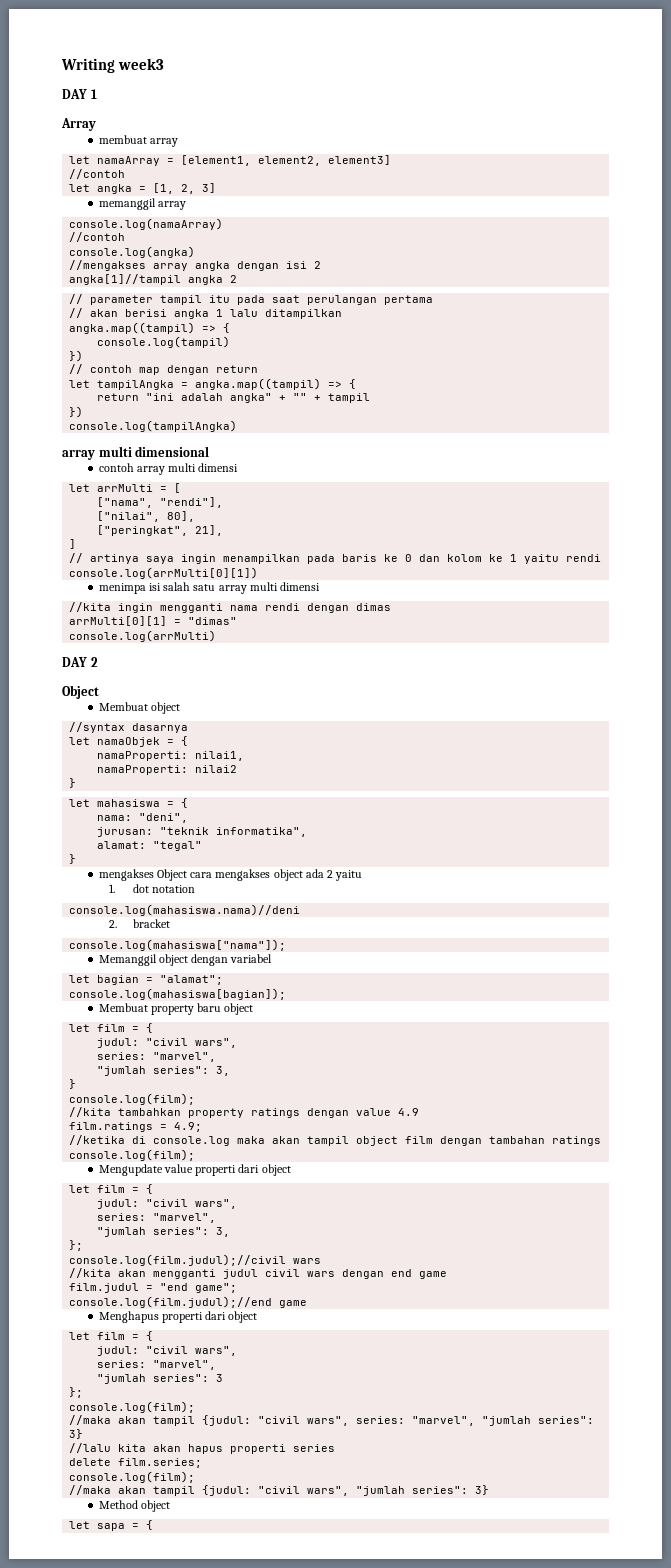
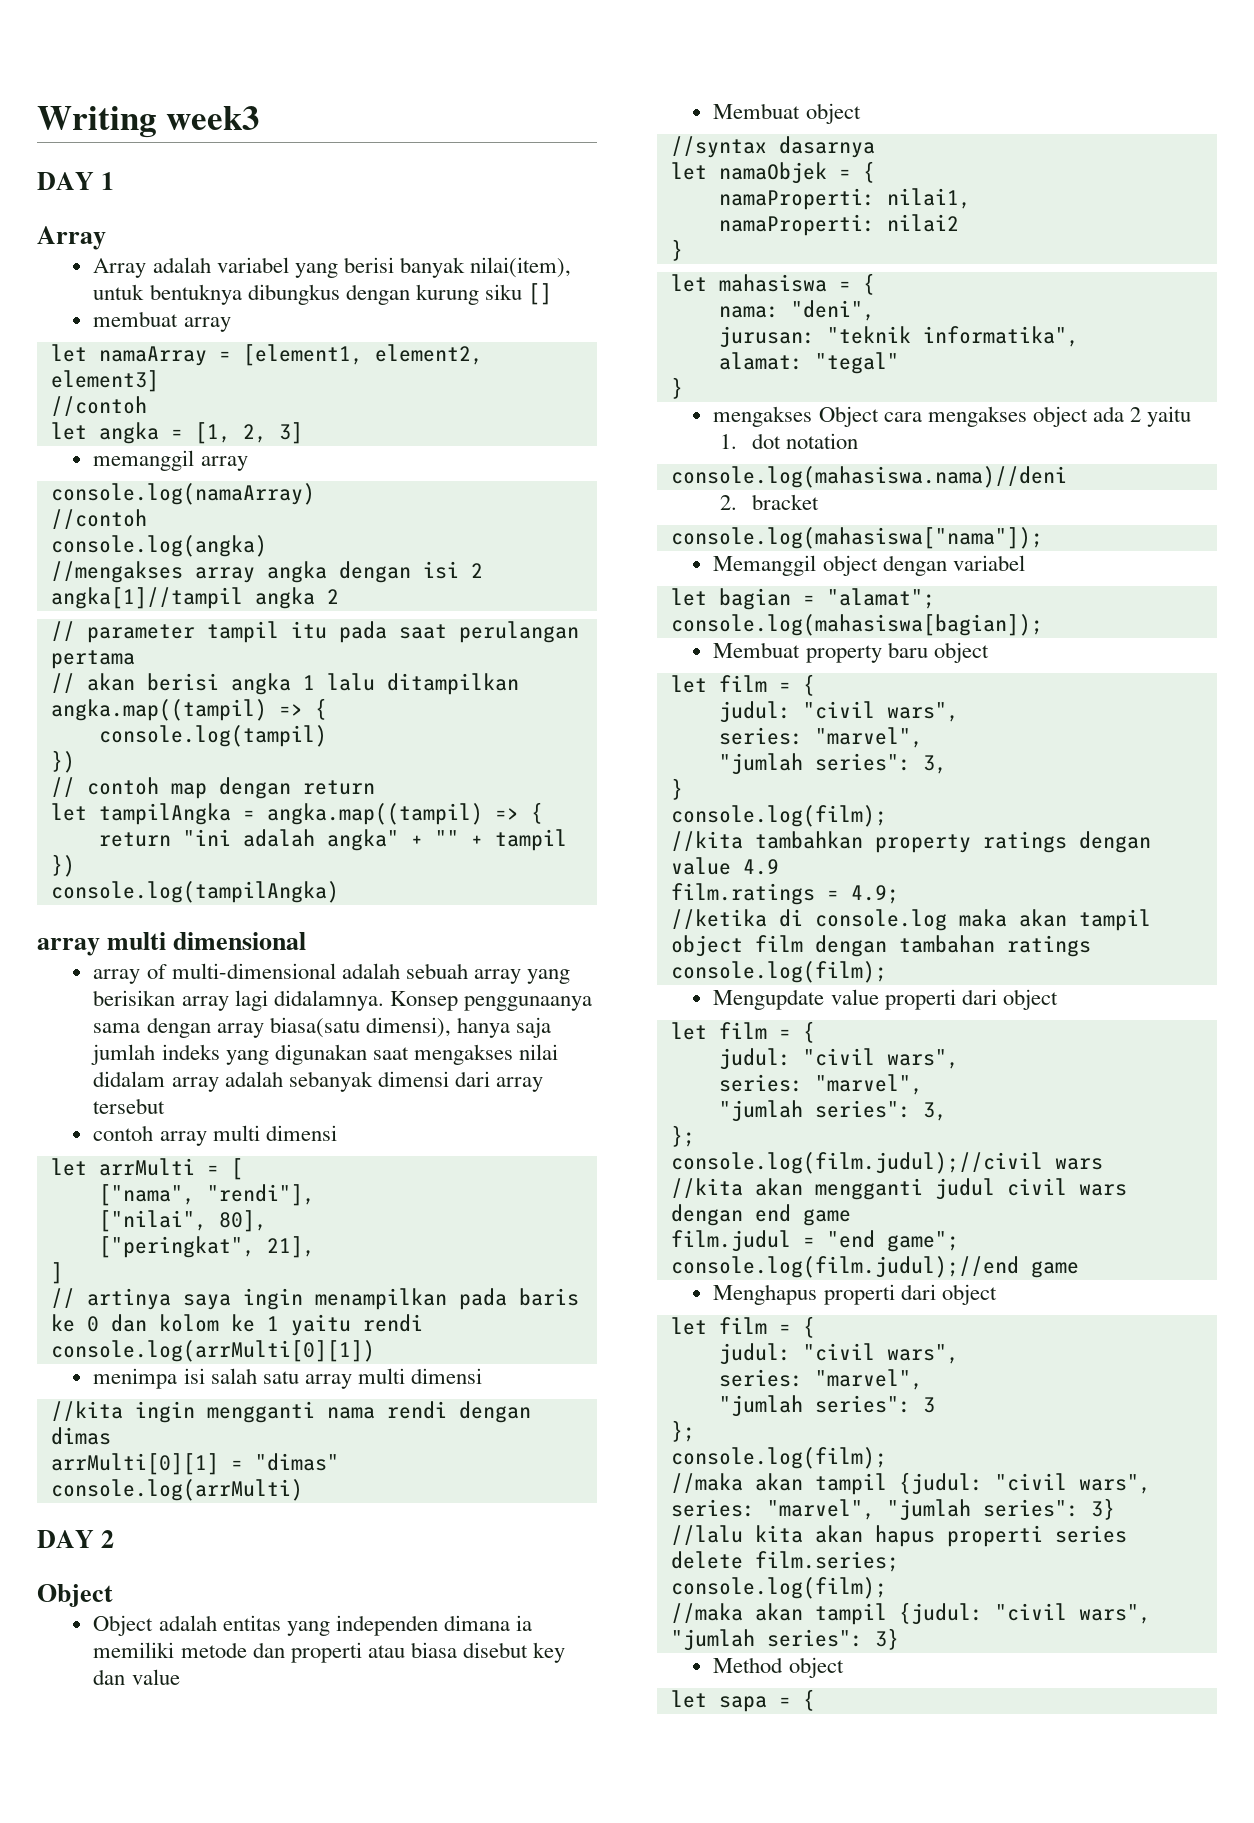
+ Array adalah variabel yang berisi banyak nilai(item), untuk bentuknya dibungkus dengan kurung siku []
+ array of multi-dimensional adalah sebuah array yang berisikan array lagi didalamnya. Konsep penggunaanya sama dengan array biasa(satu dimensi), hanya saja jumlah indeks yang digunakan saat mengakses nilai didalam array adalah sebanyak dimensi dari array tersebut
+ Object adalah entitas yang independen dimana ia memiliki metode dan properti atau biasa disebut key dan value

